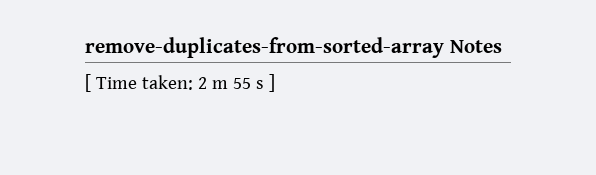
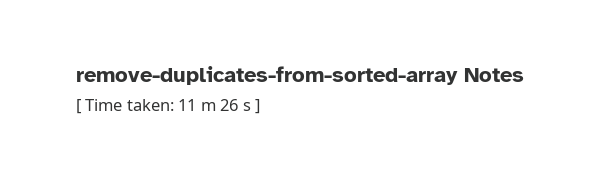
- [ Time taken: 2 m 55 s ]
+ [ Time taken: 11 m 26 s ]

